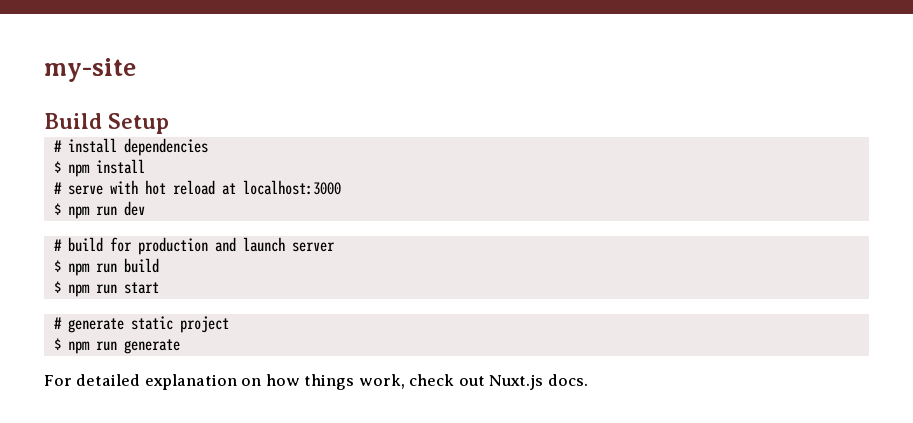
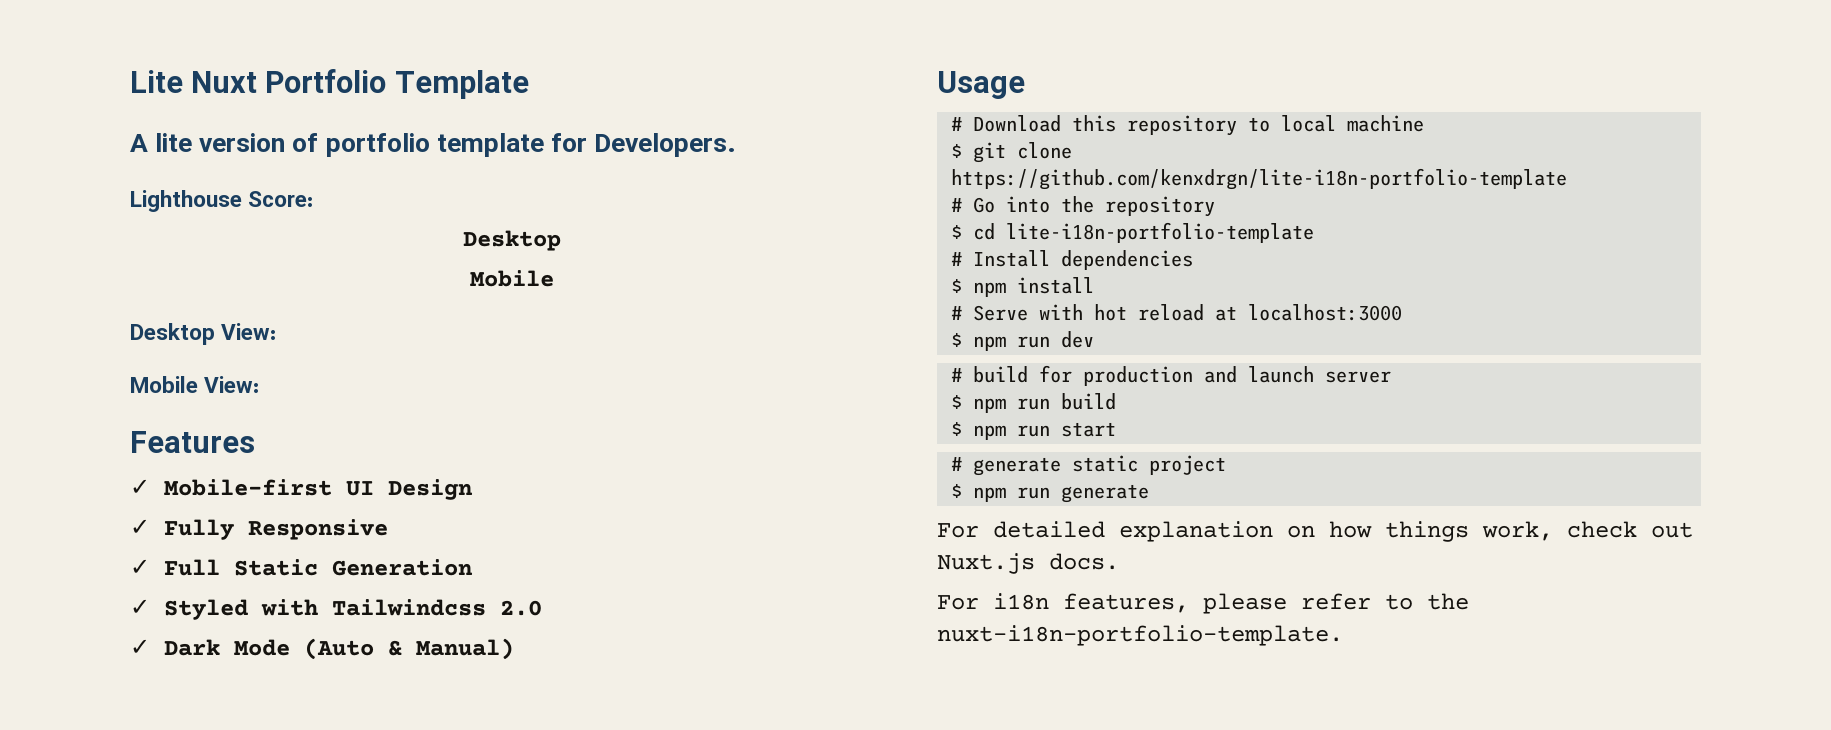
- my-site
- Build Setup
- # install dependencies
+ Lite Nuxt Portfolio Template
+ A lite version of portfolio template for Developers.
+ Lighthouse Score:
+ Desktop
+ Mobile
+ Desktop View:
+ Mobile View:
+ Features
+ ✓ Mobile-first UI Design
+ ✓ Fully Responsive
+ ✓ Full Static Generation
+ ✓ Styled with Tailwindcss 2.0
+ ✓ Dark Mode (Auto & Manual)
+ Usage
+ # Download this repository to local machine
+ $ git clone https://github.com/kenxdrgn/lite-i18n-portfolio-template
+ # Go into the repository
+ $ cd lite-i18n-portfolio-template
+ # Install dependencies
- # serve with hot reload at localhost:3000
+ # Serve with hot reload at localhost:3000
+ For i18n features, please refer to the nuxt-i18n-portfolio-template.

